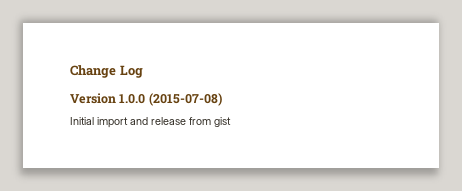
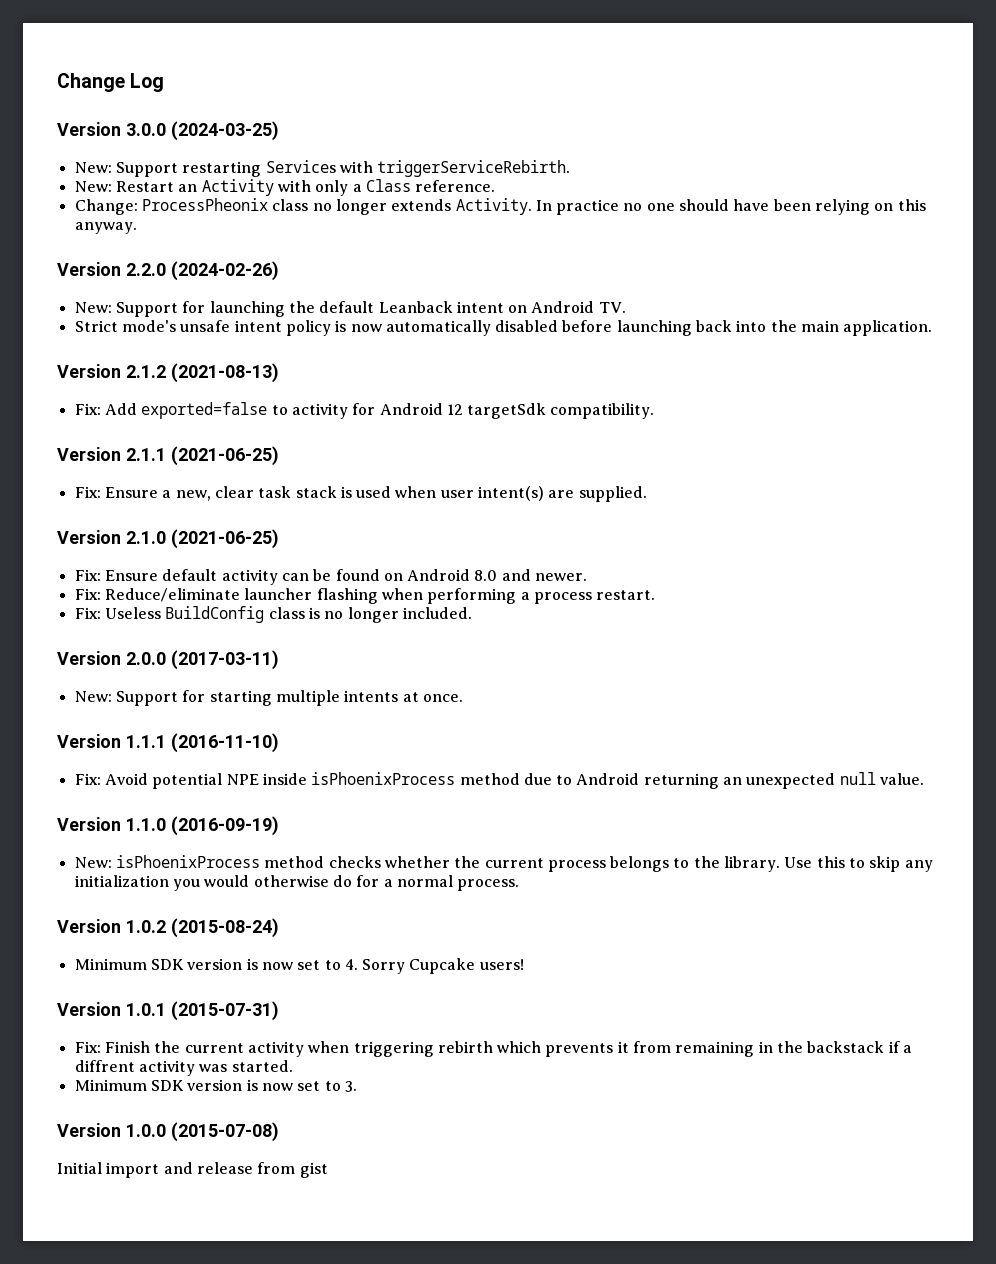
+ Version 3.0.0 (2024-03-25)
+ New: Support restarting Services with triggerServiceRebirth.
+ New: Restart an Activity with only a Class reference.
+ Change: ProcessPheonix class no longer extends Activity. In practice no one should have been relying on this anyway.
+ Version 2.2.0 (2024-02-26)
+ New: Support for launching the default Leanback intent on Android TV.
+ Strict mode's unsafe intent policy is now automatically disabled before launching back into the main application.
+ Version 2.1.2 (2021-08-13)
+ Fix: Add exported=false to activity for Android 12 targetSdk compatibility.
+ Version 2.1.1 (2021-06-25)
+ Fix: Ensure a new, clear task stack is used when user intent(s) are supplied.
+ Version 2.1.0 (2021-06-25)
+ Fix: Ensure default activity can be found on Android 8.0 and newer.
+ Fix: Reduce/eliminate launcher flashing when performing a process restart.
+ Fix: Useless BuildConfig class is no longer included.
+ Version 2.0.0 (2017-03-11)
+ New: Support for starting multiple intents at once.
+ Version 1.1.1 (2016-11-10)
+ Fix: Avoid potential NPE inside isPhoenixProcess method due to Android returning an unexpected null value.
+ Version 1.1.0 (2016-09-19)
+ New: isPhoenixProcess method checks whether the current process belongs to the library. Use this to skip any initialization you would otherwise do for a normal process.
+ Version 1.0.2 (2015-08-24)
+ Minimum SDK version is now set to 4. Sorry Cupcake users!
+ Version 1.0.1 (2015-07-31)
+ Fix: Finish the current activity when triggering rebirth which prevents it from remaining in the backstack if a diffrent activity was started.
+ Minimum SDK version is now set to 3.

